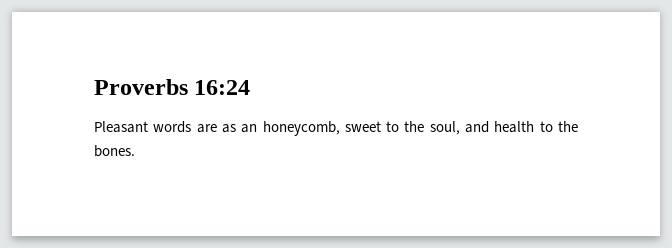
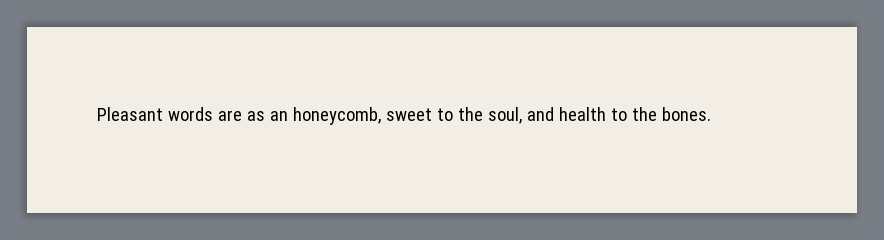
- Proverbs 16:24

